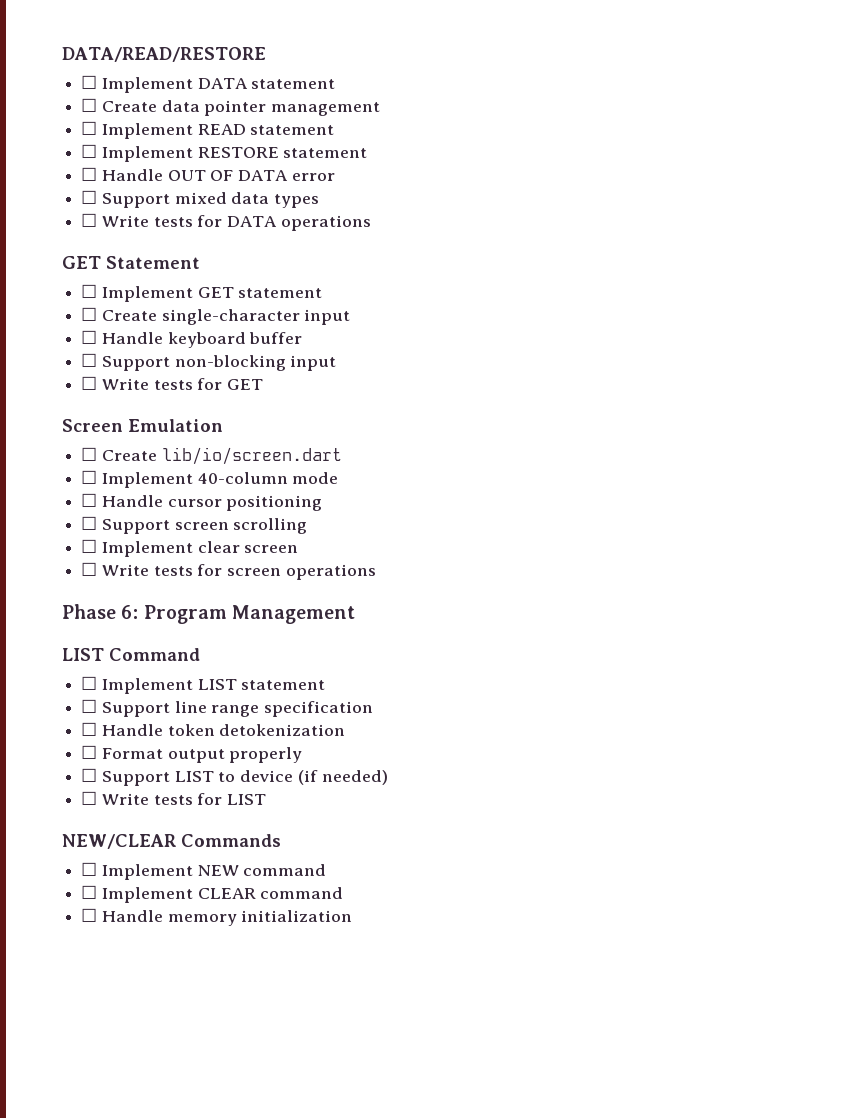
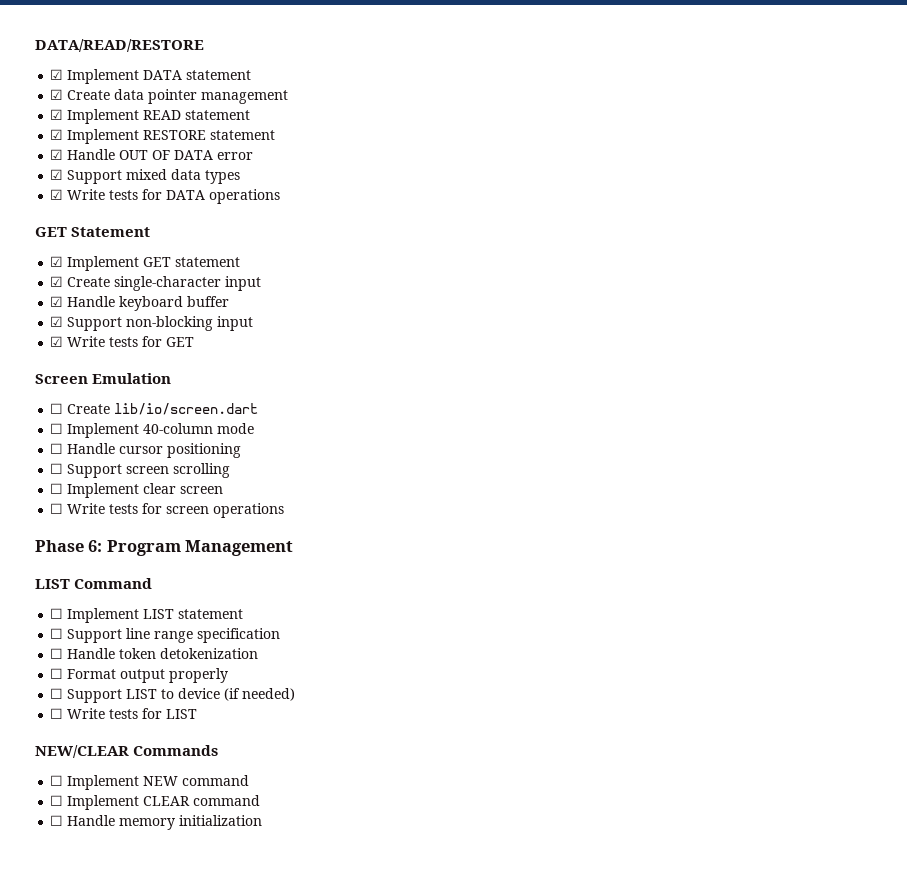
- ☐ Implement DATA statement
+ ☑ Implement DATA statement
- ☐ Create data pointer management
+ ☑ Create data pointer management
- ☐ Implement READ statement
+ ☑ Implement READ statement
- ☐ Implement RESTORE statement
+ ☑ Implement RESTORE statement
- ☐ Handle OUT OF DATA error
+ ☑ Handle OUT OF DATA error
- ☐ Support mixed data types
+ ☑ Support mixed data types
- ☐ Write tests for DATA operations
+ ☑ Write tests for DATA operations
- ☐ Implement GET statement
+ ☑ Implement GET statement
- ☐ Create single-character input
+ ☑ Create single-character input
- ☐ Handle keyboard buffer
+ ☑ Handle keyboard buffer
- ☐ Support non-blocking input
+ ☑ Support non-blocking input
- ☐ Write tests for GET
+ ☑ Write tests for GET

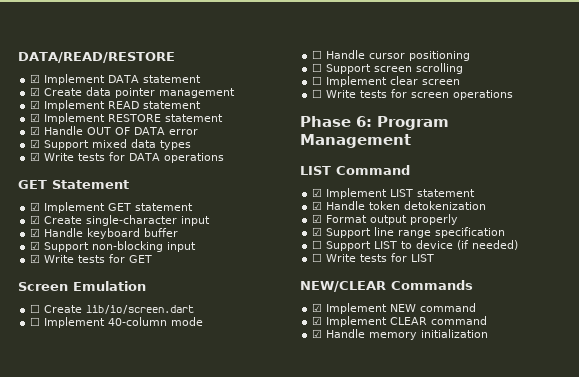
- ☐ Implement LIST statement
+ ☑ Implement LIST statement
- ☐ Support line range specification
- ☐ Handle token detokenization
- ☐ Format output properly
+ ☑ Handle token detokenization
+ ☑ Format output properly
+ ☑ Support line range specification
- ☐ Implement NEW command
+ ☑ Implement NEW command
- ☐ Implement CLEAR command
+ ☑ Implement CLEAR command
- ☐ Handle memory initialization
+ ☑ Handle memory initialization

